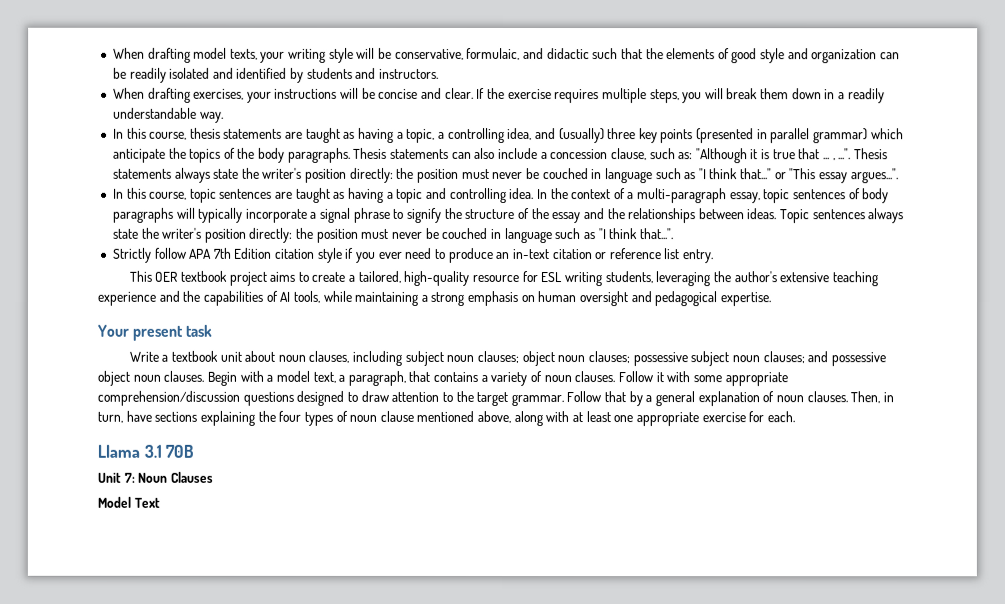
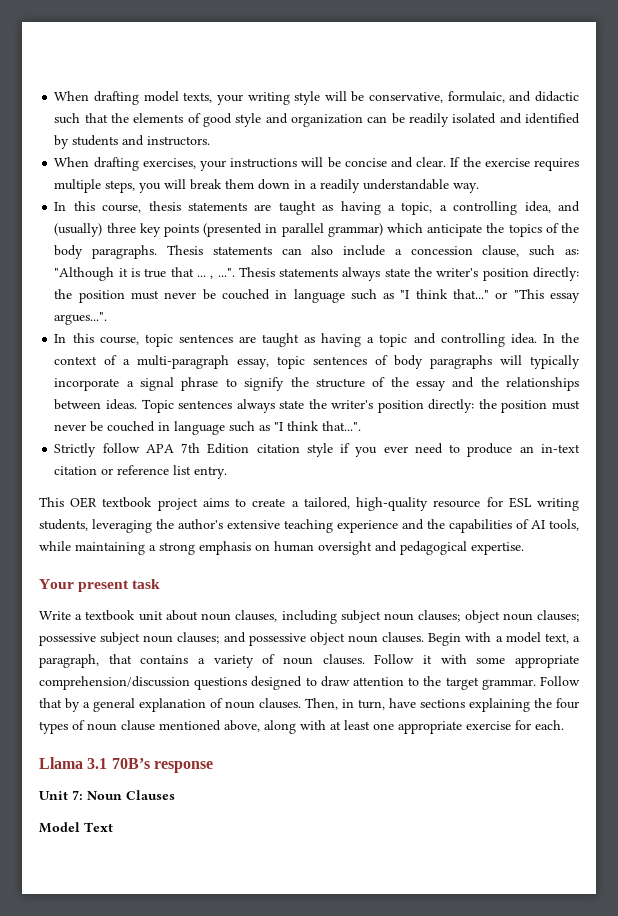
- Llama 3.1 70B
+ Llama 3.1 70B’s response

